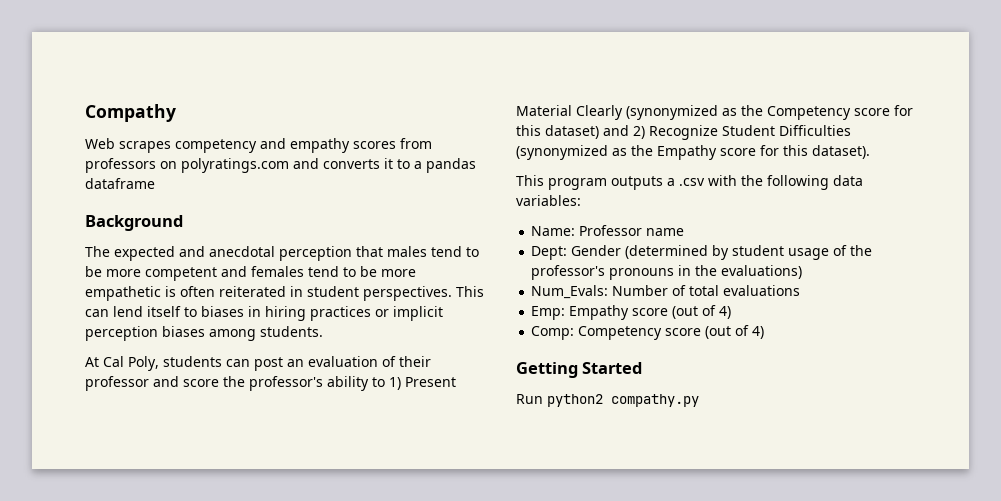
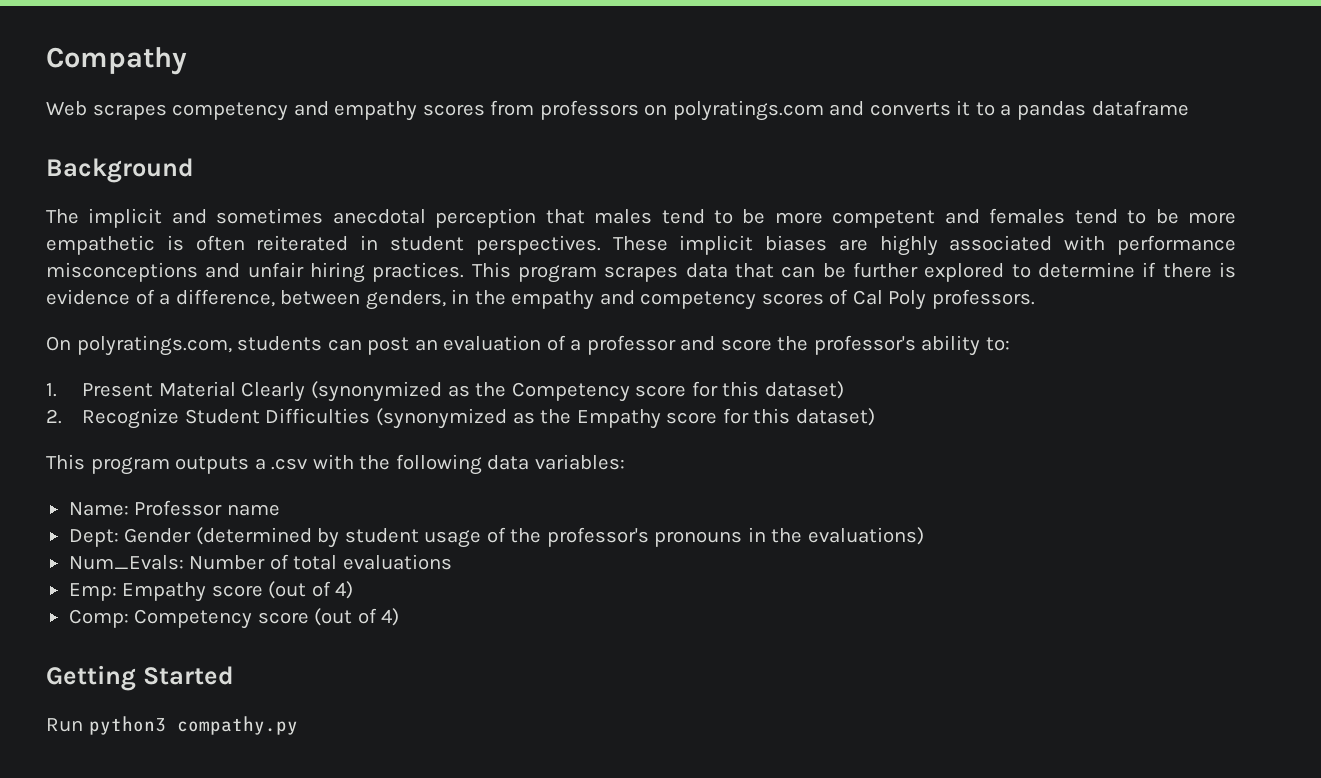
- The expected and anecdotal perception that males tend to be more competent and females tend to be more empathetic is often reiterated in student perspectives.
+ The implicit and sometimes anecdotal perception that males tend to be more competent and females tend to be more empathetic is often reiterated in student perspectives.
- This can lend itself to biases in hiring practices or implicit perception biases among students.
- At Cal Poly, students can post an evaluation of their professor and score the professor's ability to 1) Present Material Clearly (synonymized as the Competency score for this dataset) and 2) Recognize Student Difficulties (synonymized as the Empathy score for this dataset).
+ These implicit biases are highly associated with performance misconceptions and unfair hiring practices. This program scrapes data that can be further explored to determine if there is evidence of a difference, between genders, in the empathy and competency scores of Cal Poly professors.
+ On polyratings.com, students can post an evaluation of a professor and score the professor's ability to:
+ 1. Present Material Clearly (synonymized as the Competency score for this dataset)
+ 2. Recognize Student Difficulties (synonymized as the Empathy score for this dataset)
- Run python2 compathy.py
+ Run python3 compathy.py

